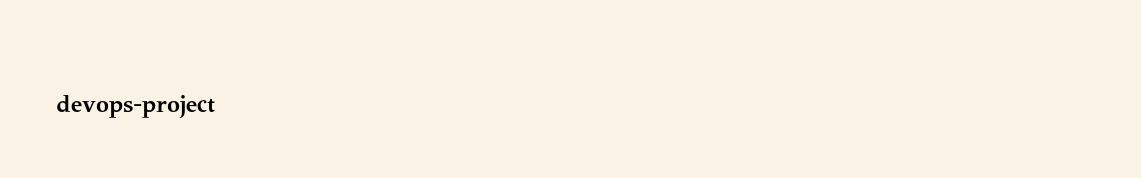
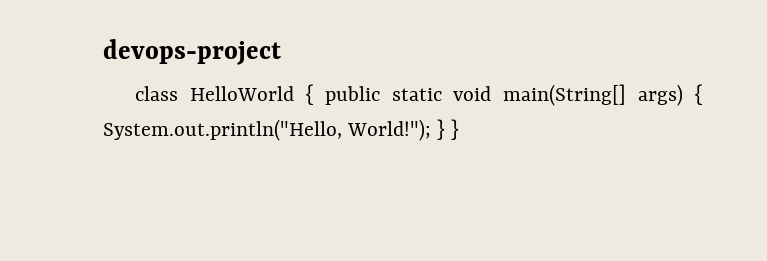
+ class HelloWorld { public static void main(String[] args) { System.out.println("Hello, World!"); } }

